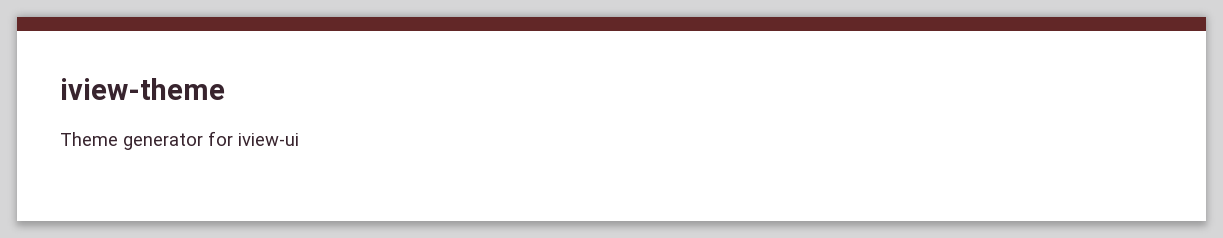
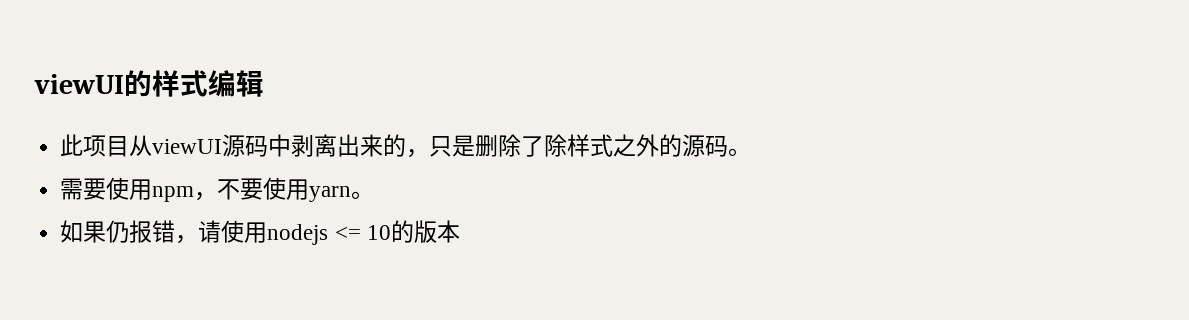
- iview-theme
- Theme generator for iview-ui
+ viewUI的样式编辑
+ 此项目从viewUI源码中剥离出来的，只是删除了除样式之外的源码。
+ 需要使用npm，不要使用yarn。
+ 如果仍报错，请使用nodejs <= 10的版本

